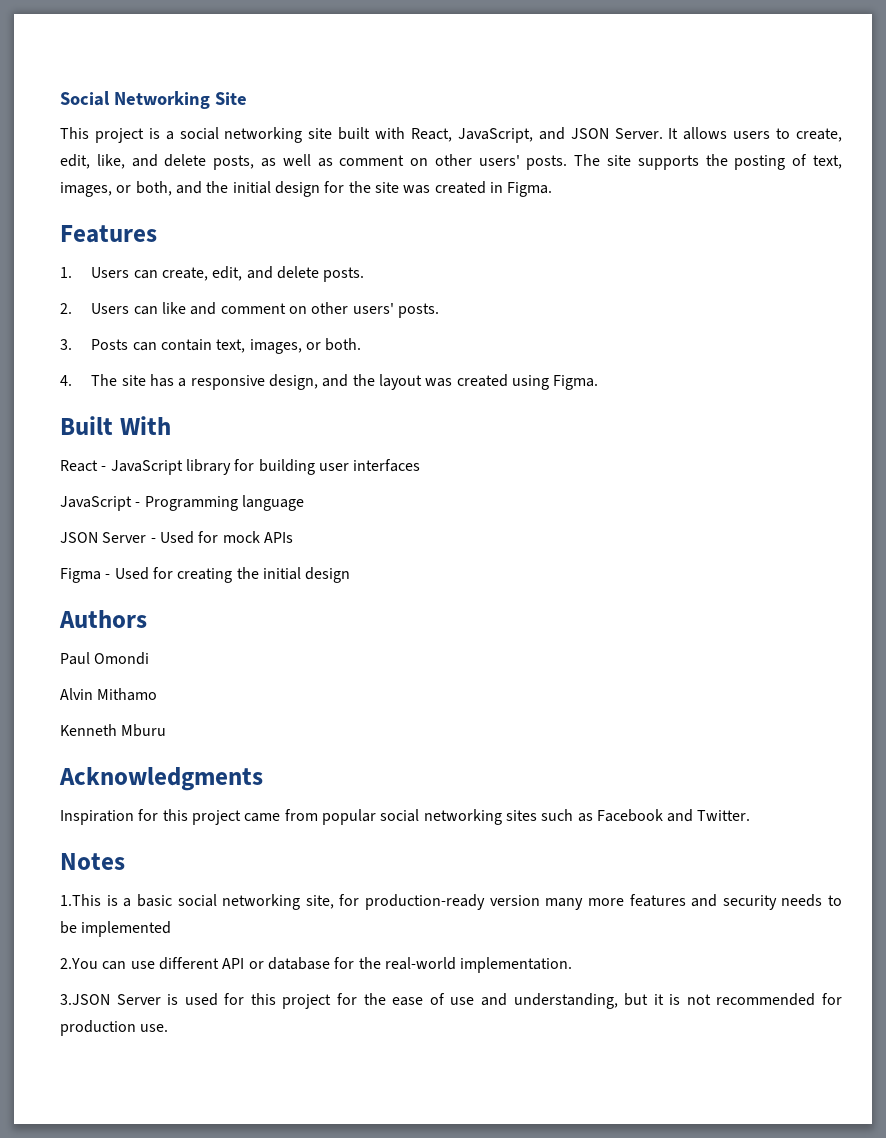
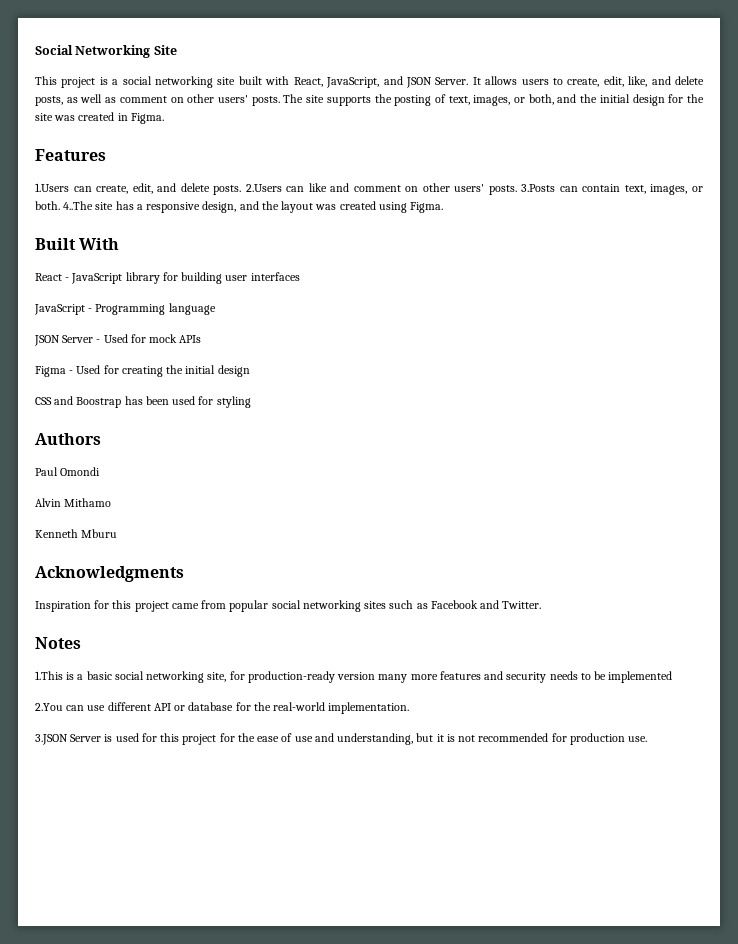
- 1. Users can create, edit, and delete posts.
- 2. Users can like and comment on other users' posts.
- 3. Posts can contain text, images, or both.
- 4. The site has a responsive design, and the layout was created using Figma.
+ 1.Users can create, edit, and delete posts. 2.Users can like and comment on other users' posts. 3.Posts can contain text, images, or both. 4..The site has a responsive design, and the layout was created using Figma.
+ CSS and Boostrap has been used for styling

